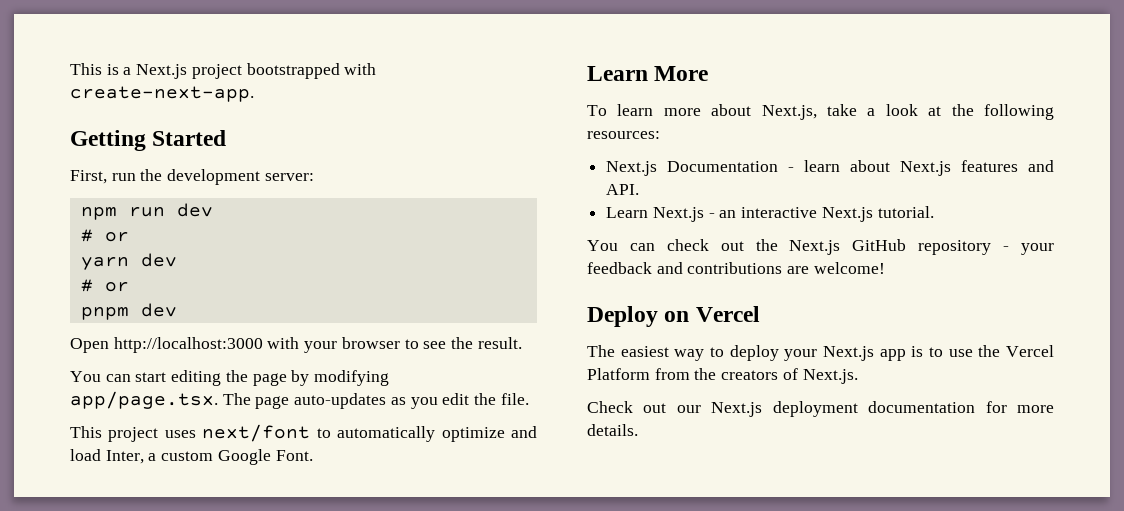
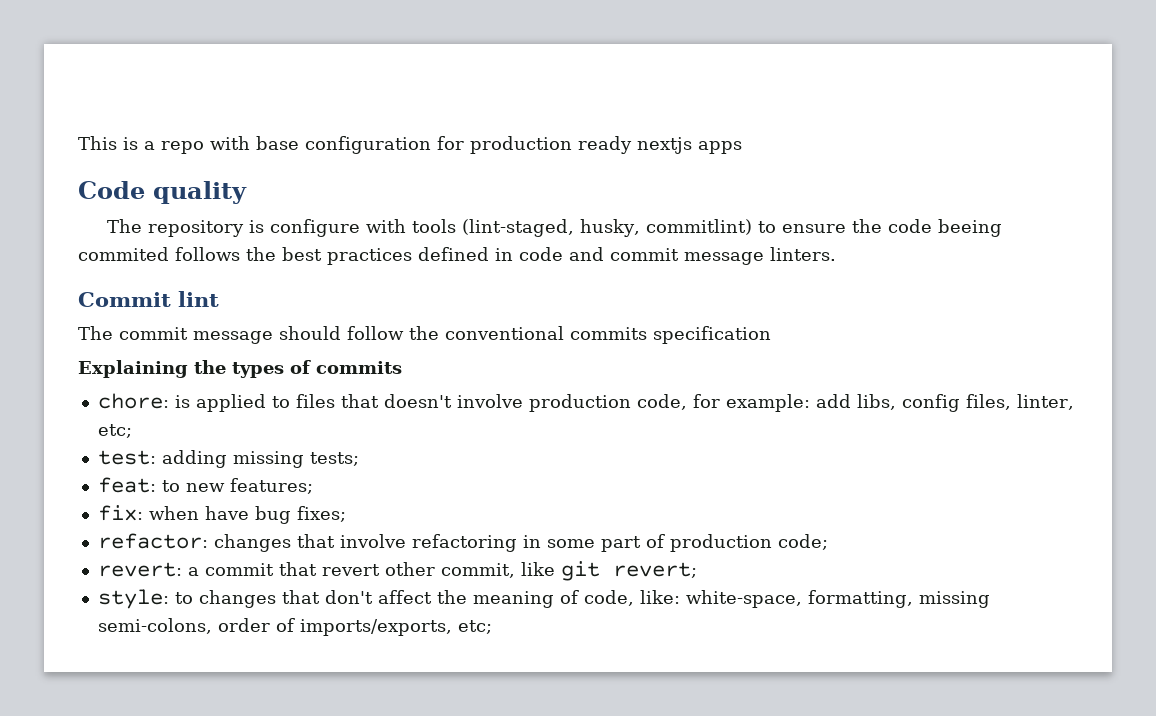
- This is a Next.js project bootstrapped with create-next-app.
- Getting Started
- First, run the development server:
- npm run dev
- # or
- yarn dev
- # or
- pnpm dev
- Open http://localhost:3000 with your browser to see the result.
- You can start editing the page by modifying app/page.tsx. The page auto-updates as you edit the file.
- This project uses next/font to automatically optimize and load Inter, a custom Google Font.
- Learn More
- To learn more about Next.js, take a look at the following resources:
- Next.js Documentation - learn about Next.js features and API.
- Learn Next.js - an interactive Next.js tutorial.
- You can check out the Next.js GitHub repository - your feedback and contributions are welcome!
- Deploy on Vercel
- The easiest way to deploy your Next.js app is to use the Vercel Platform from the creators of Next.js.
- Check out our Next.js deployment documentation for more details.
+ This is a repo with base configuration for production ready nextjs apps
+ Code quality
+ The repository is configure with tools (lint-staged, husky, commitlint) to ensure the code beeing commited follows the best practices defined in code and commit message linters.
+ Commit lint
+ The commit message should follow the conventional commits specification
+ Explaining the types of commits
+ chore: is applied to files that doesn't involve production code, for example: add libs, config files, linter, etc;
+ test: adding missing tests;
+ feat: to new features;
+ fix: when have bug fixes;
+ refactor: changes that involve refactoring in some part of production code;
+ revert: a commit that revert other commit, like git revert;
+ style: to changes that don't affect the meaning of code, like: white-space, formatting, missing semi-colons, order of imports/exports, etc;

